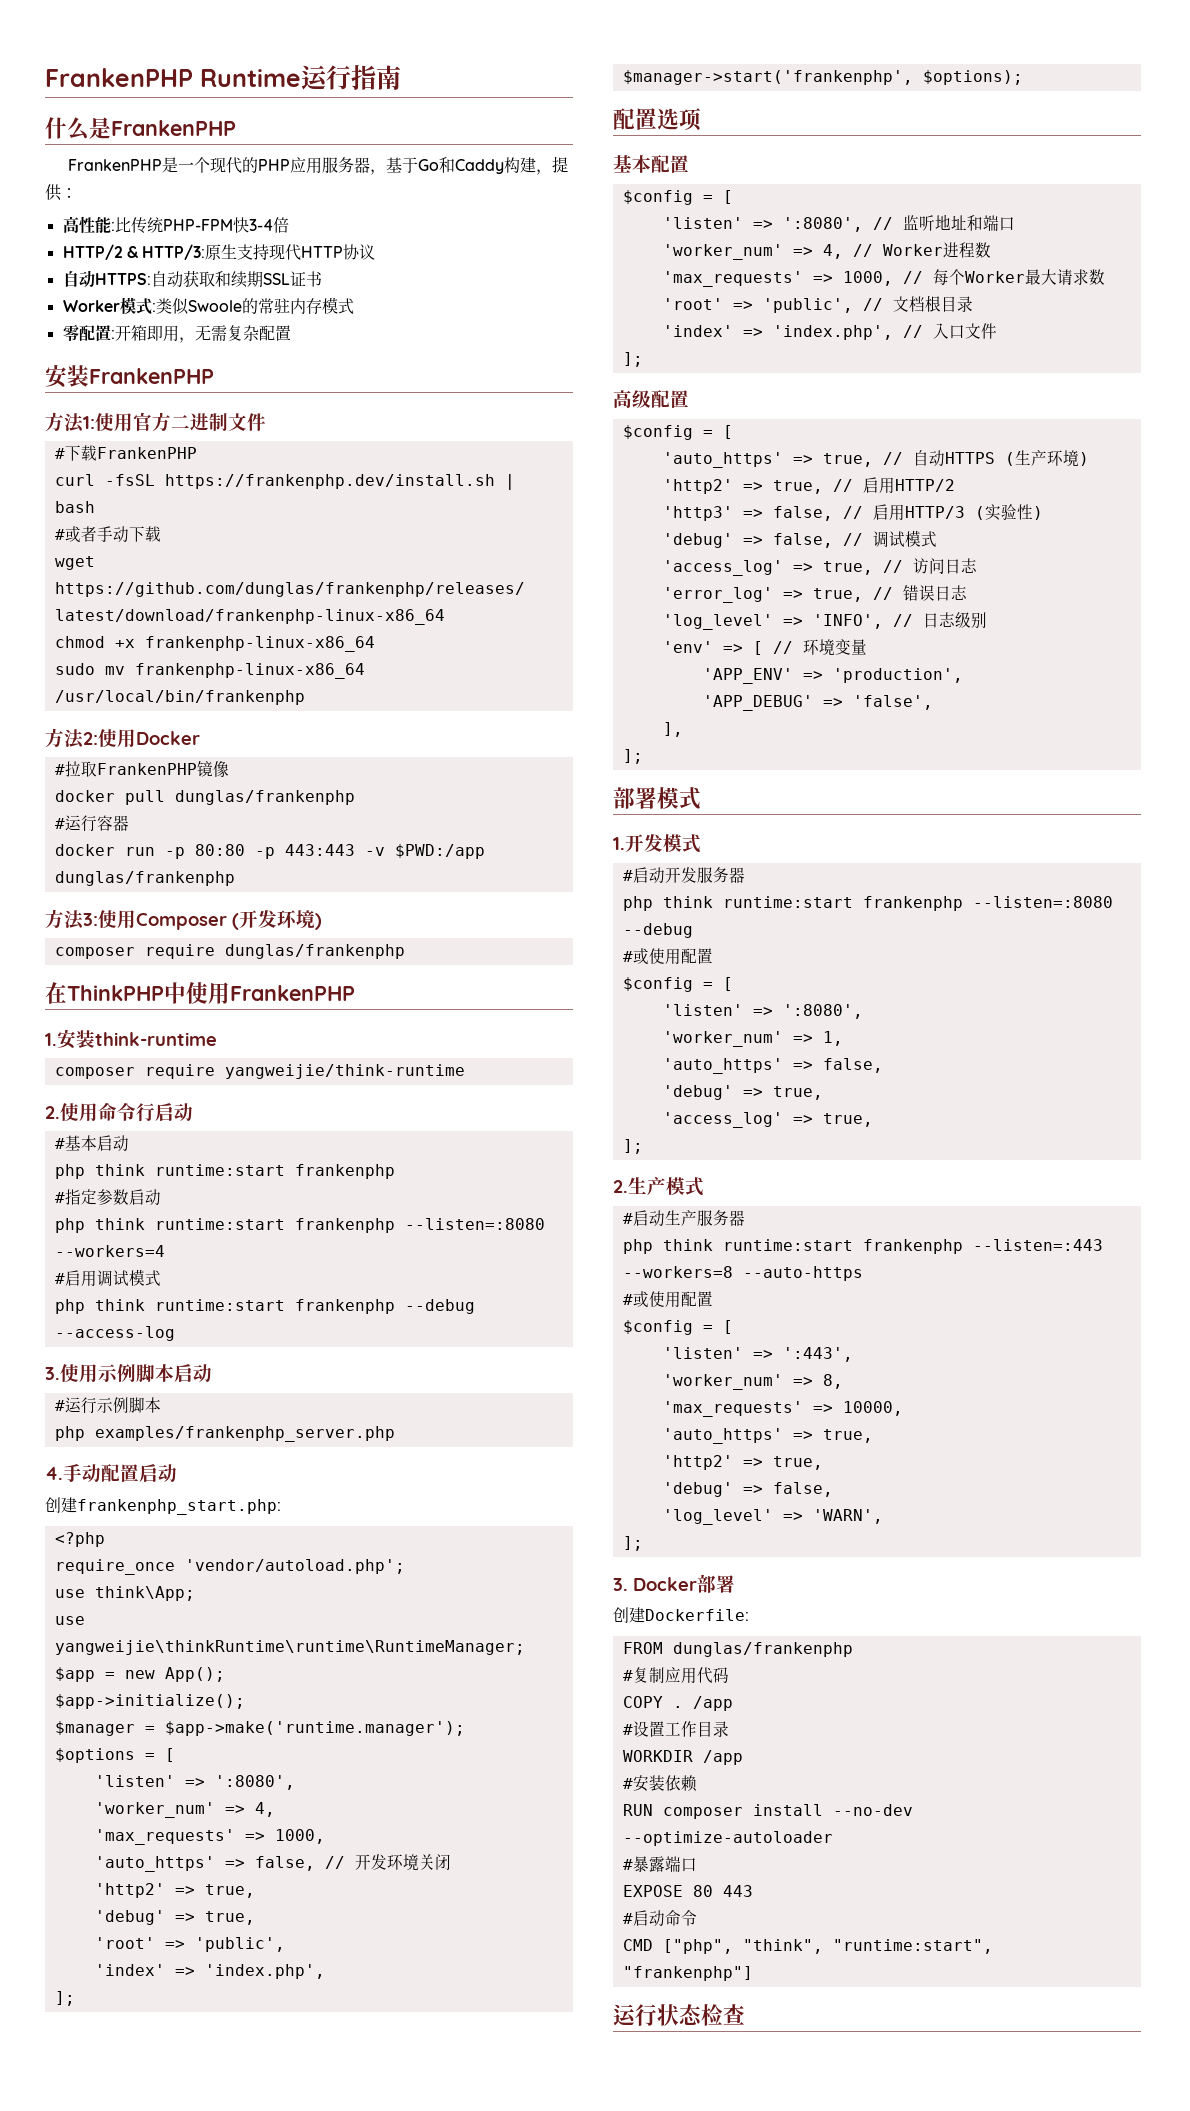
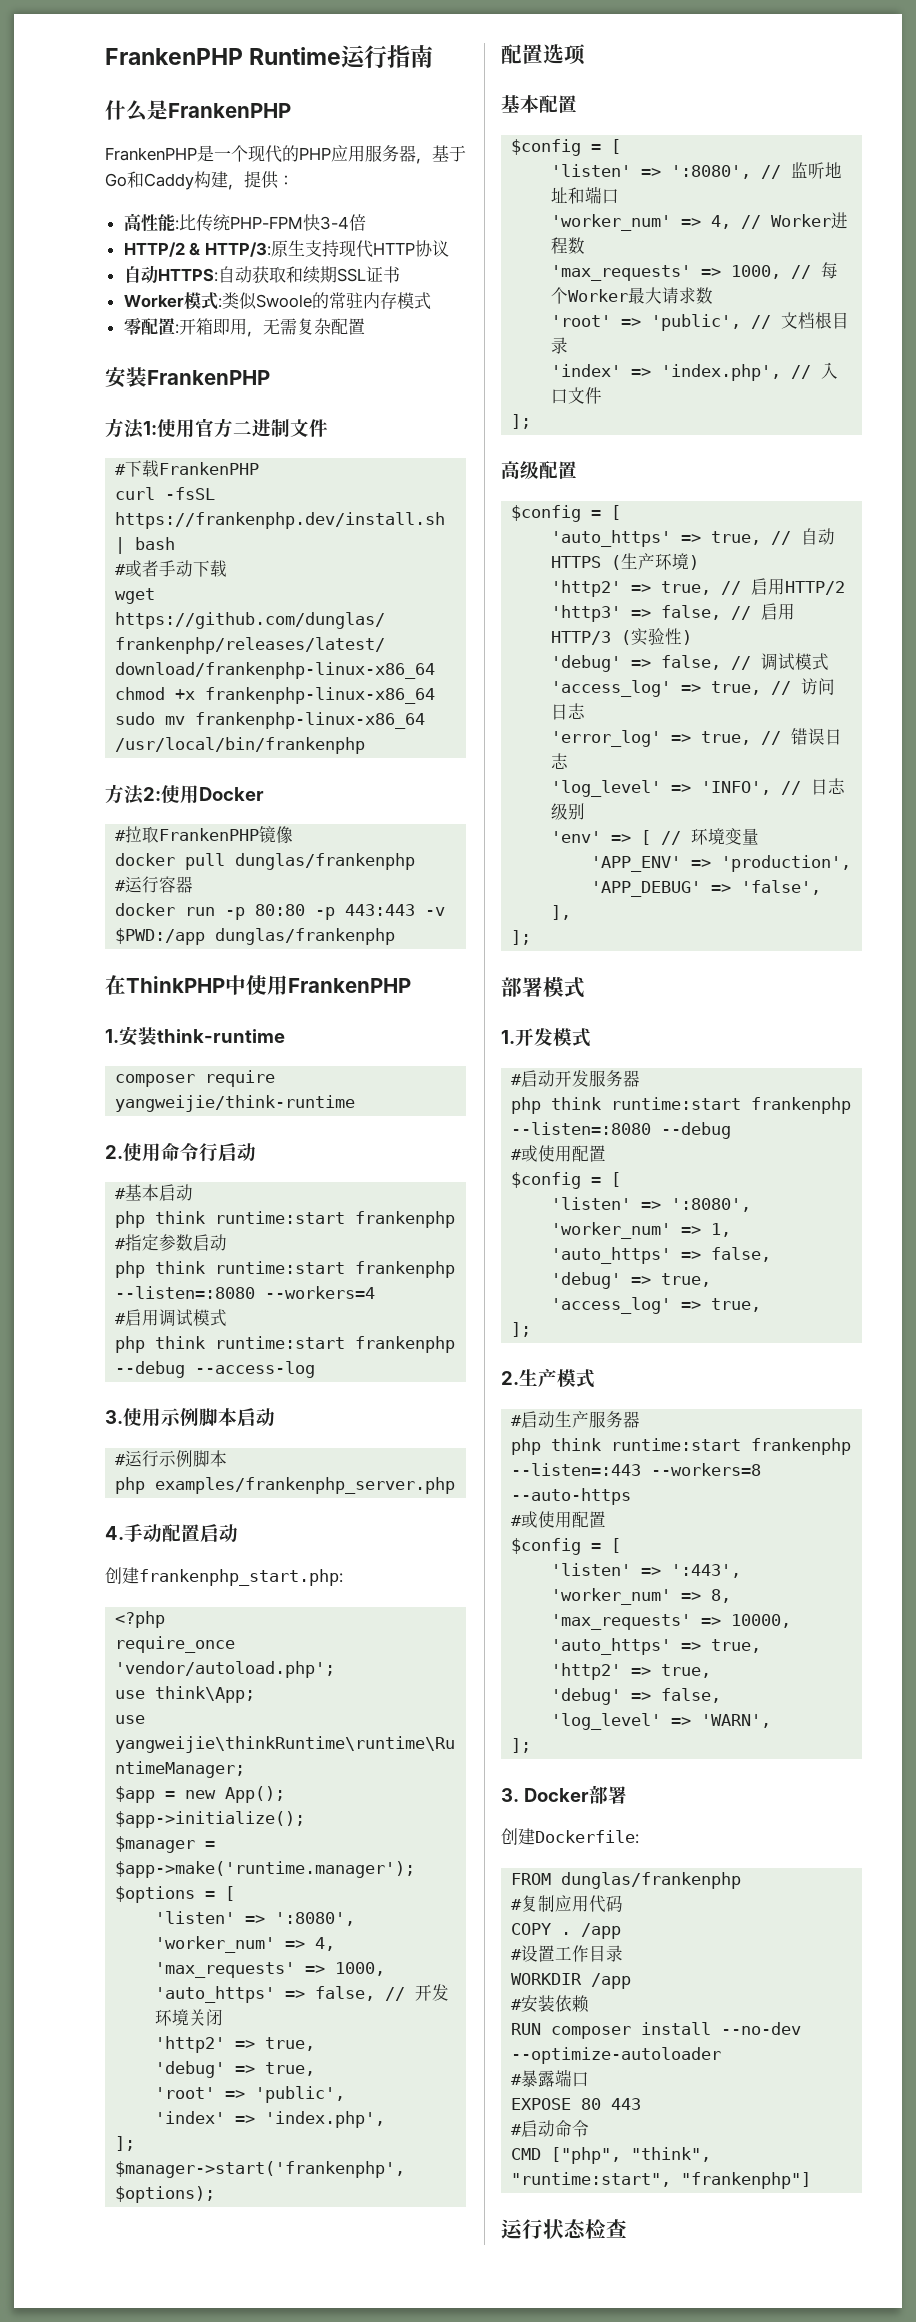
- 方法3:使用Composer (开发环境)
- composer require dunglas/frankenphp

